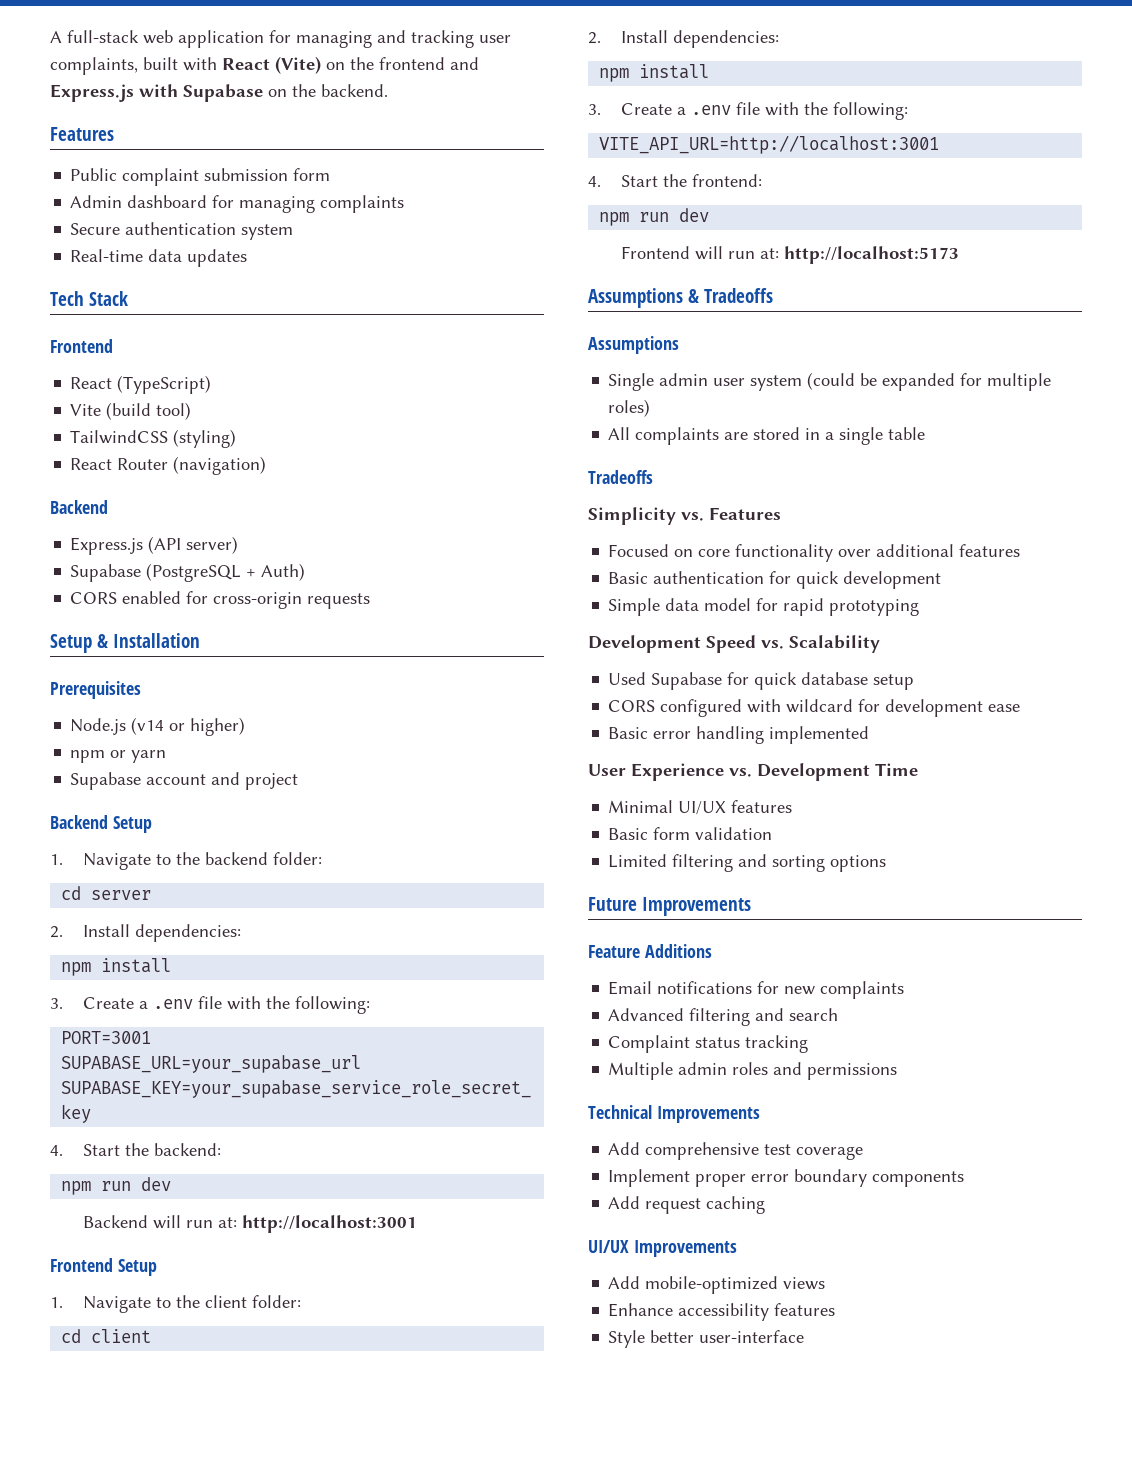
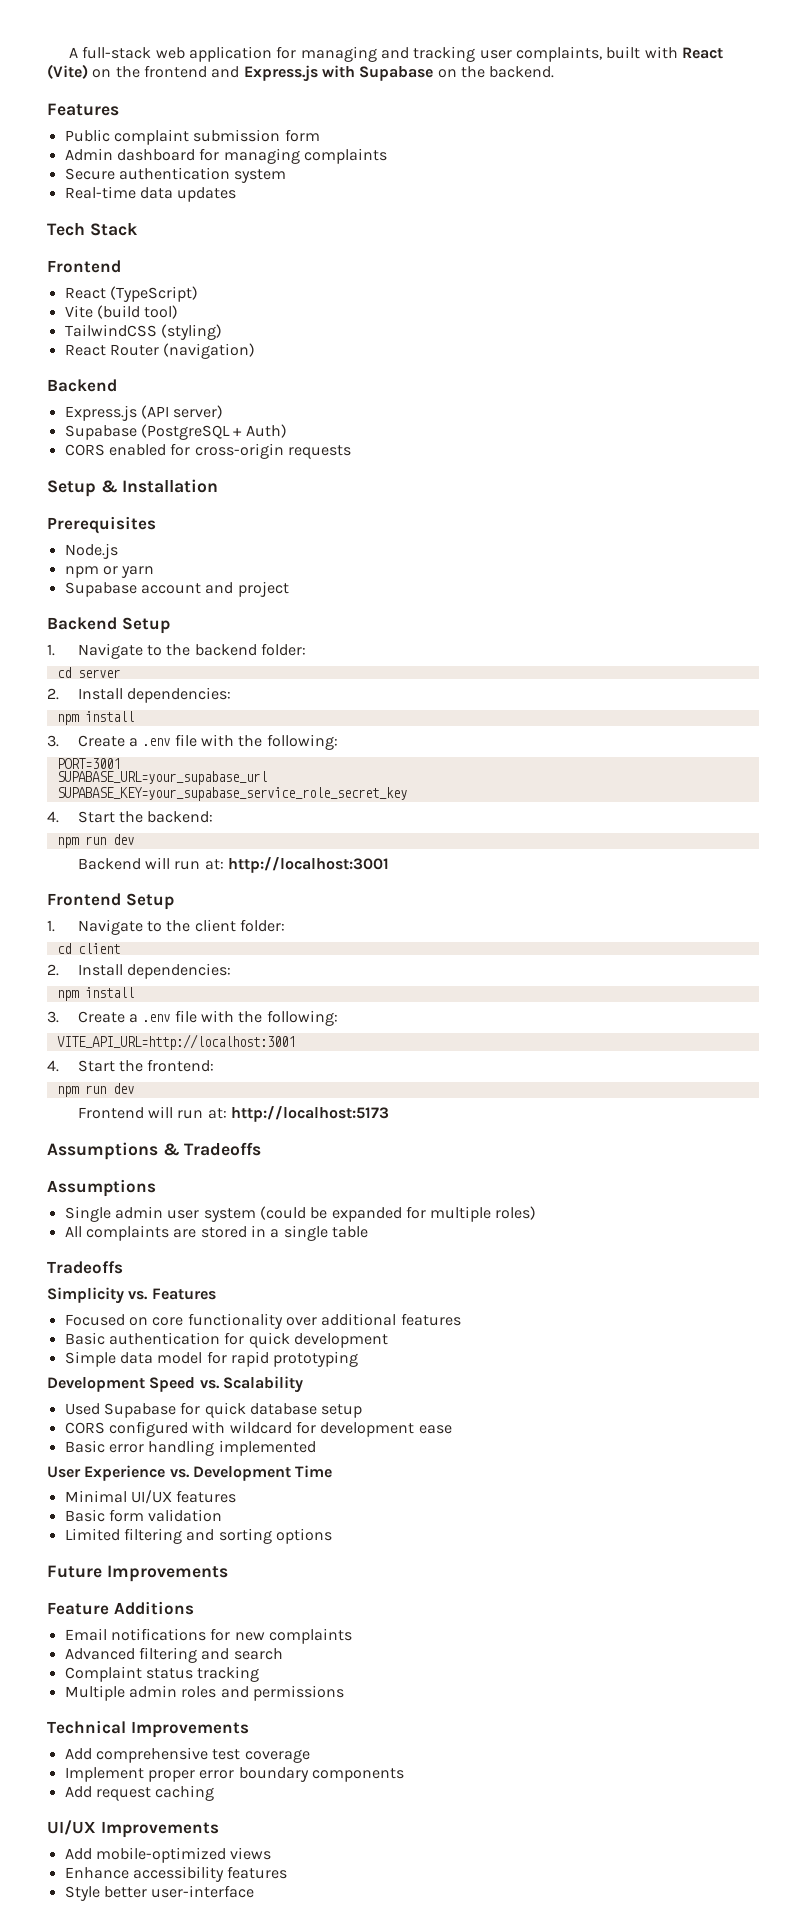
- Node.js (v14 or higher)
+ Node.js

